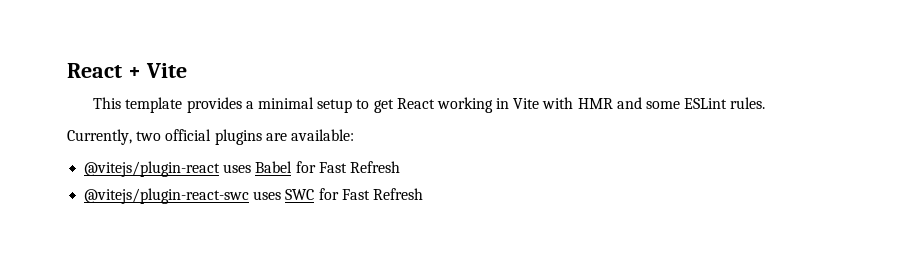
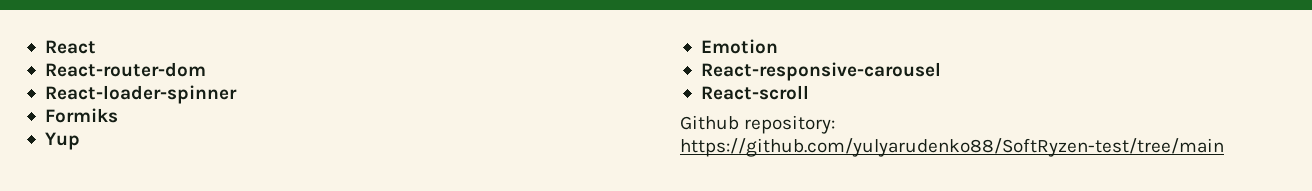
- React + Vite
- This template provides a minimal setup to get React working in Vite with HMR and some ESLint rules.
- Currently, two official plugins are available:
- @vitejs/plugin-react uses Babel for Fast Refresh
- @vitejs/plugin-react-swc uses SWC for Fast Refresh
+ React
+ React-router-dom
+ React-loader-spinner
+ Formiks
+ Yup
+ Emotion
+ React-responsive-carousel
+ React-scroll
+ Github repository: https://github.com/yulyarudenko88/SoftRyzen-test/tree/main

